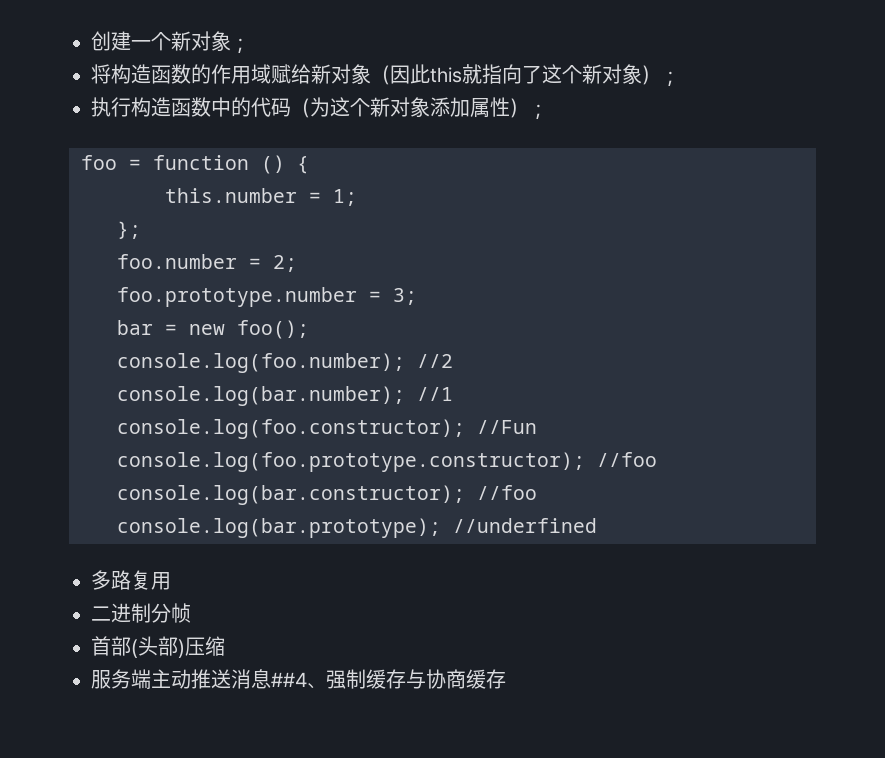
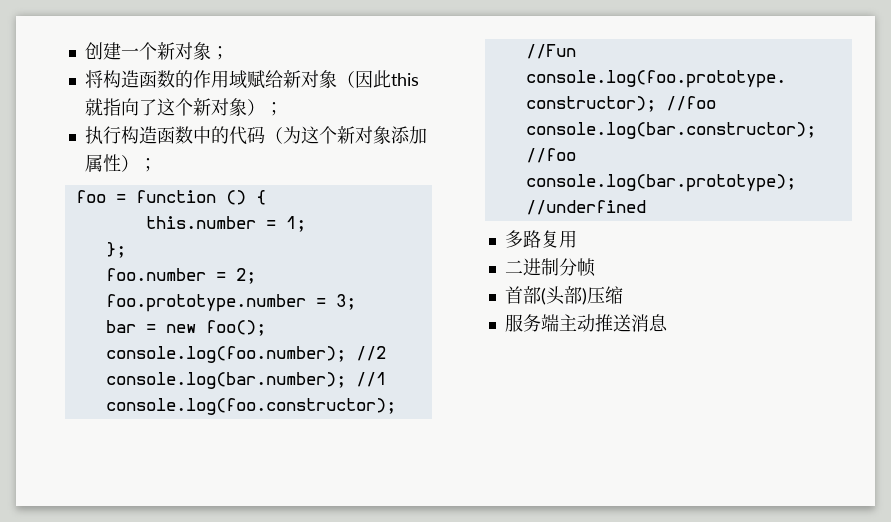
- 服务端主动推送消息##4、强制缓存与协商缓存
+ 服务端主动推送消息

